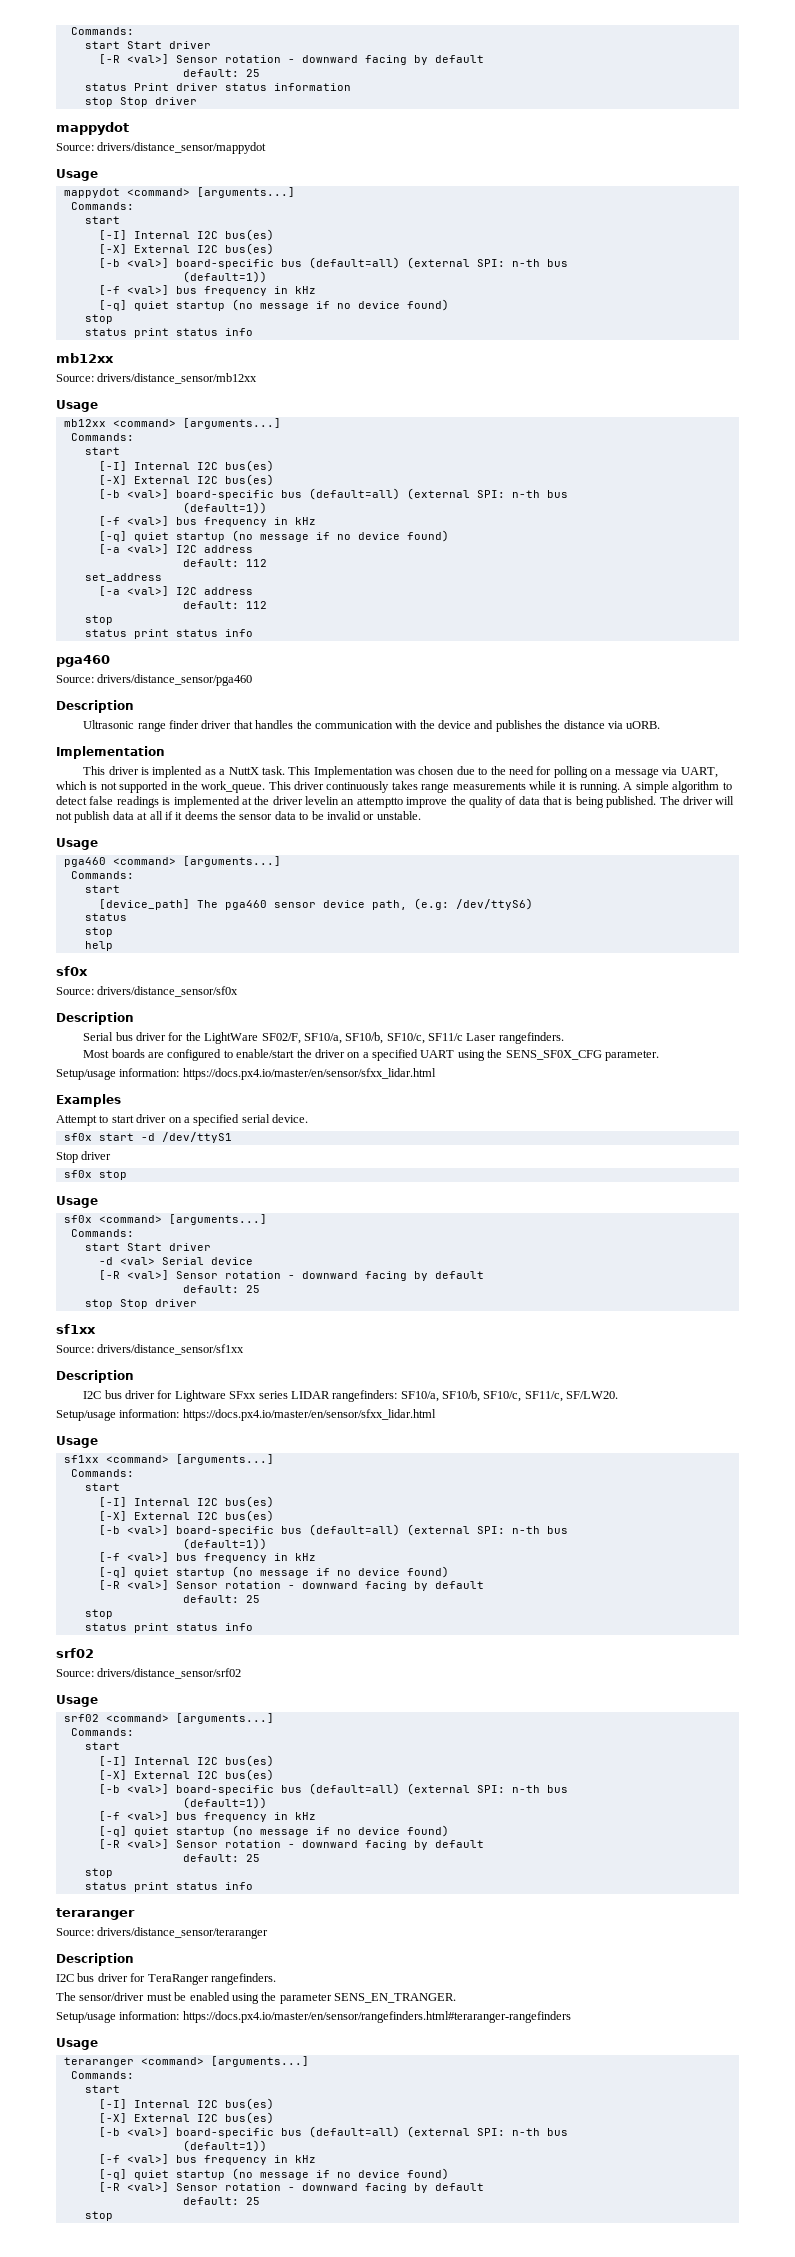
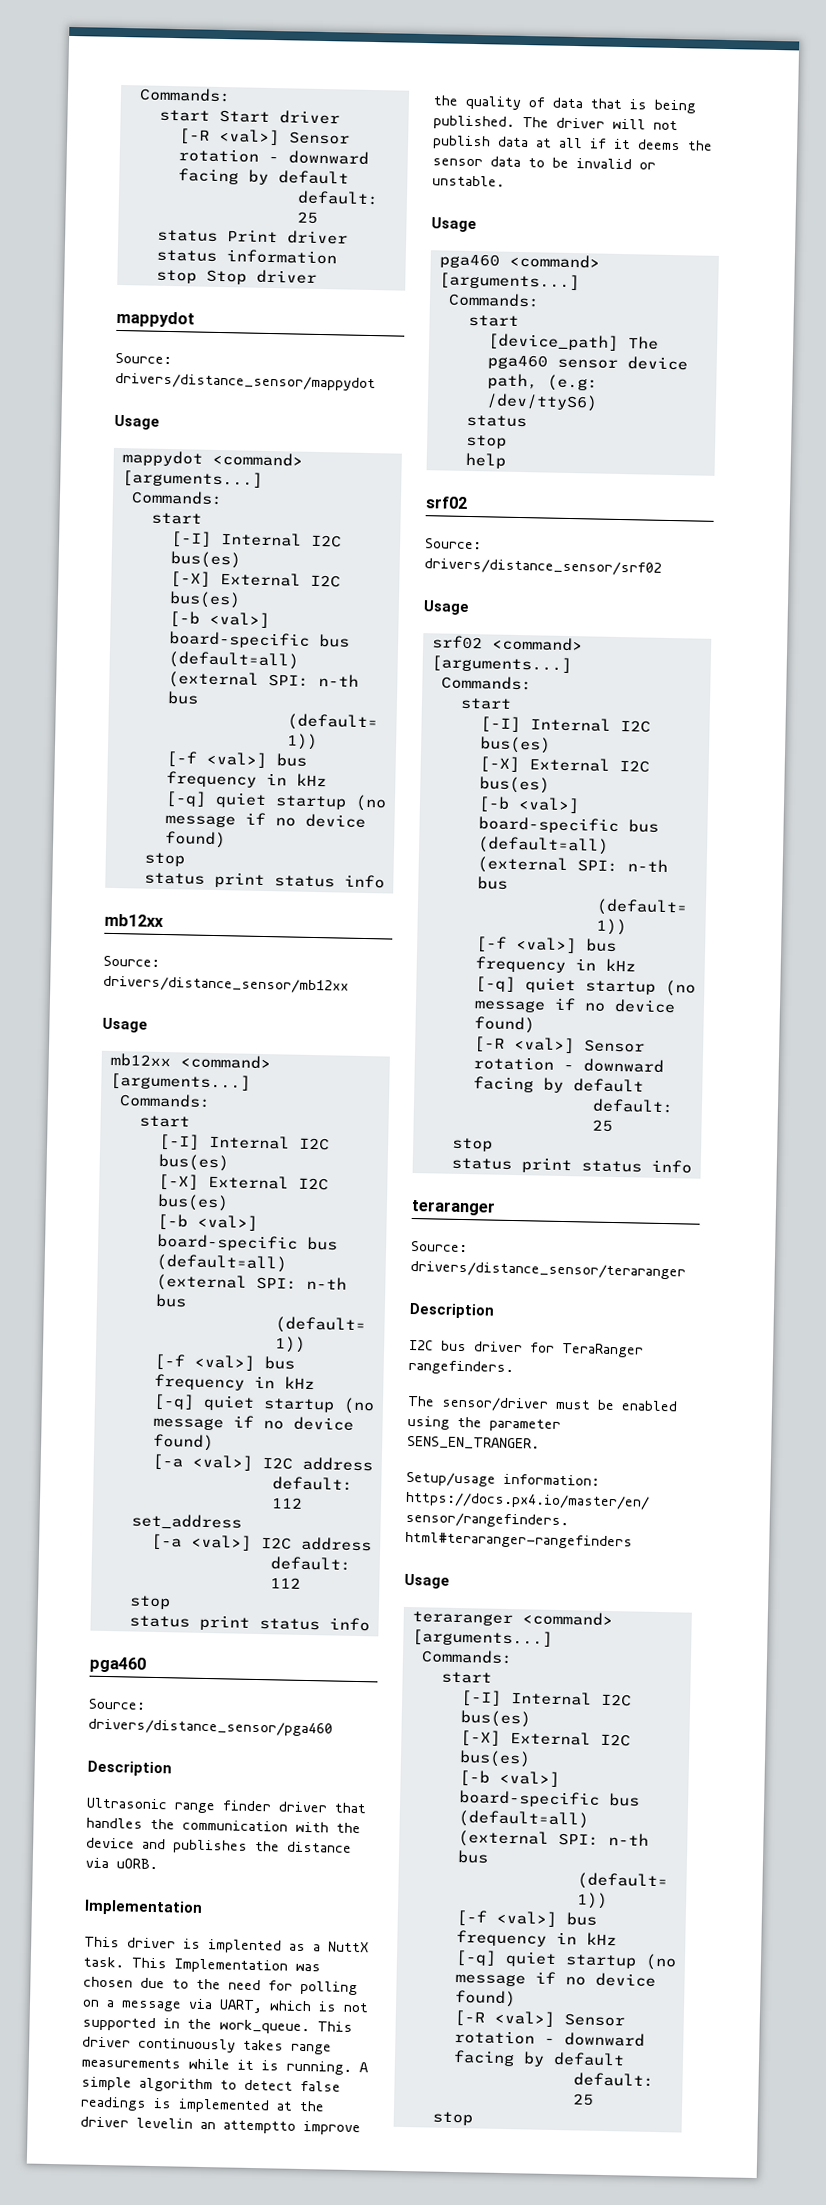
  help
- sf0x
- Source: drivers/distance_sensor/sf0x
- Description
- Serial bus driver for the LightWare SF02/F, SF10/a, SF10/b, SF10/c, SF11/c Laser rangefinders.
- Most boards are configured to enable/start the driver on a specified UART using the SENS_SF0X_CFG parameter.
- Setup/usage information: https://docs.px4.io/master/en/sensor/sfxx_lidar.html
- Examples
- Attempt to start driver on a specified serial device.
- sf0x start -d /dev/ttyS1
- Stop driver
- sf0x stop
- Usage
- sf0x <command> [arguments...]
- Commands:
- start Start driver
- -d <val> Serial device
- [-R <val>] Sensor rotation - downward facing by default
- default: 25
- stop Stop driver
- sf1xx
- Source: drivers/distance_sensor/sf1xx
- Description
- I2C bus driver for Lightware SFxx series LIDAR rangefinders: SF10/a, SF10/b, SF10/c, SF11/c, SF/LW20.
- Setup/usage information: https://docs.px4.io/master/en/sensor/sfxx_lidar.html
- Usage
- sf1xx <command> [arguments...]
- Commands:
- start
- [-I] Internal I2C bus(es)
- [-X] External I2C bus(es)
- [-b <val>] board-specific bus (default=all) (external SPI: n-th bus
- (default=1))
- [-f <val>] bus frequency in kHz
- [-q] quiet startup (no message if no device found)
- [-R <val>] Sensor rotation - downward facing by default
- default: 25
- stop
- status print status info

